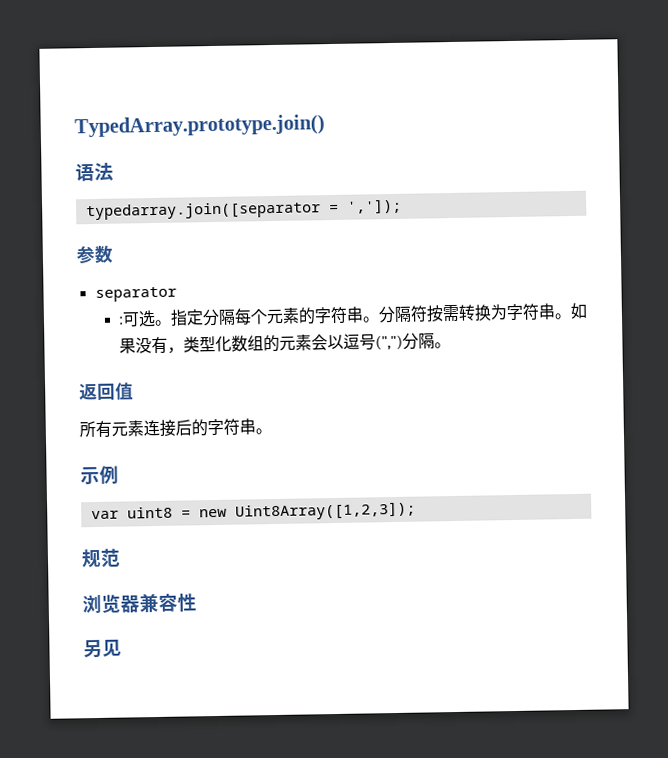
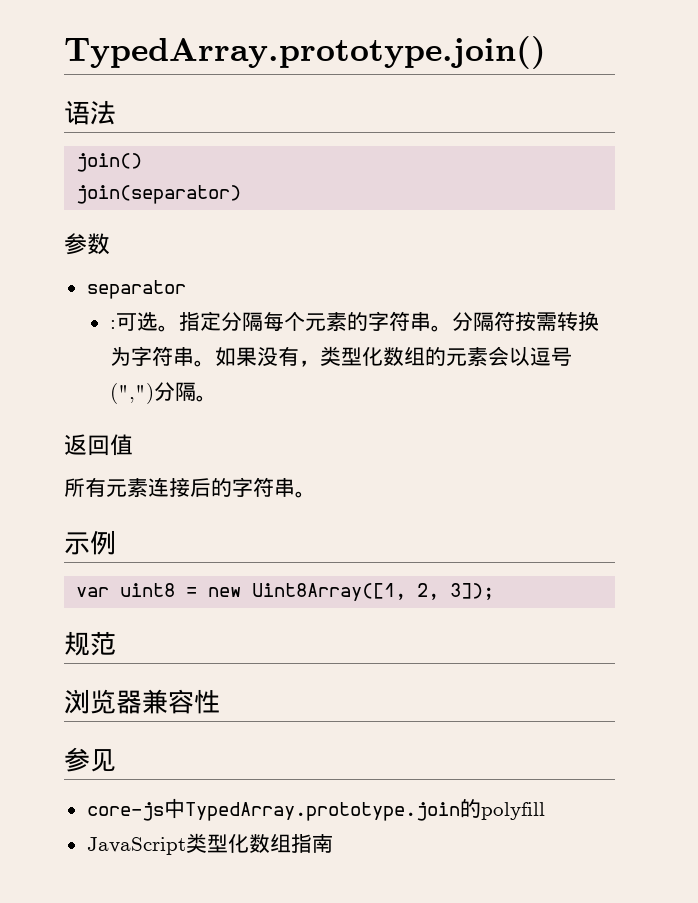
- typedarray.join([separator = ',']);
+ join()
+ join(separator)
- var uint8 = new Uint8Array([1,2,3]);
+ var uint8 = new Uint8Array([1, 2, 3]);
- 另见
+ 参见
+ core-js中TypedArray.prototype.join的polyfill
+ JavaScript类型化数组指南

